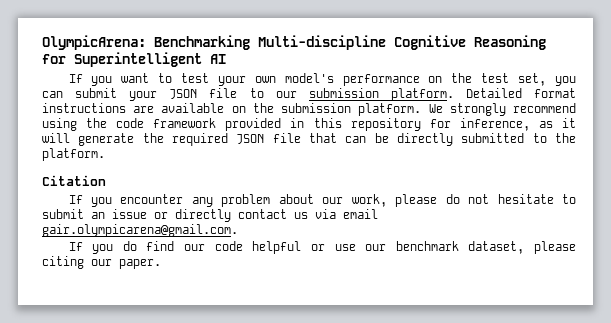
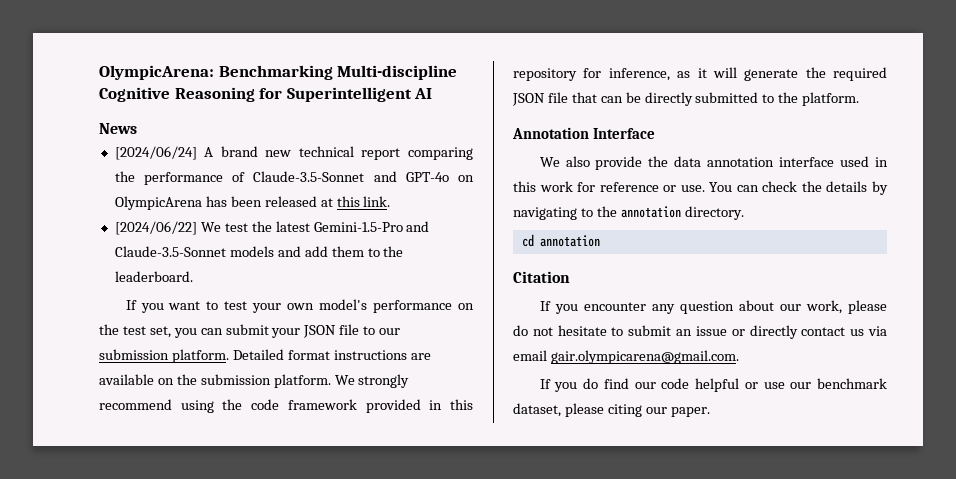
+ News
+ [2024/06/24] A brand new technical report comparing the performance of Claude-3.5-Sonnet and GPT-4o on OlympicArena has been released at this link.
+ [2024/06/22] We test the latest Gemini-1.5-Pro and Claude-3.5-Sonnet models and add them to the leaderboard.
+ Annotation Interface
+ We also provide the data annotation interface used in this work for reference or use. You can check the details by navigating to the annotation directory.
+ cd annotation
- If you encounter any problem about our work, please do not hesitate to submit an issue or directly contact us via email gair.olympicarena@gmail.com.
+ If you encounter any question about our work, please do not hesitate to submit an issue or directly contact us via email gair.olympicarena@gmail.com.

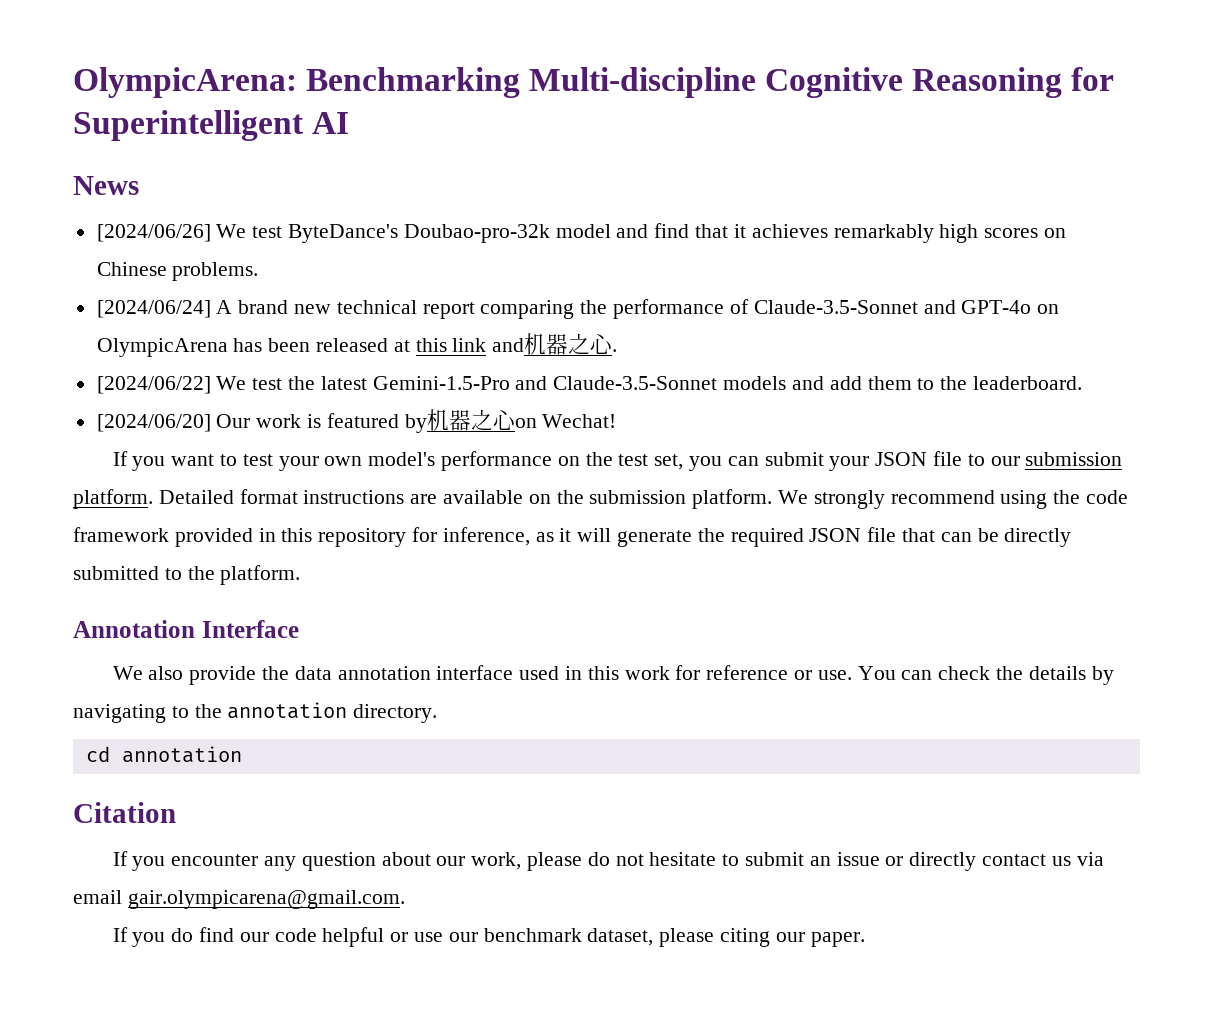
+ [2024/06/26] We test ByteDance's Doubao-pro-32k model and find that it achieves remarkably high scores on Chinese problems.
- [2024/06/24] A brand new technical report comparing the performance of Claude-3.5-Sonnet and GPT-4o on OlympicArena has been released at this link.
+ [2024/06/24] A brand new technical report comparing the performance of Claude-3.5-Sonnet and GPT-4o on OlympicArena has been released at this link and机器之心.
+ [2024/06/20] Our work is featured by机器之心on Wechat!

